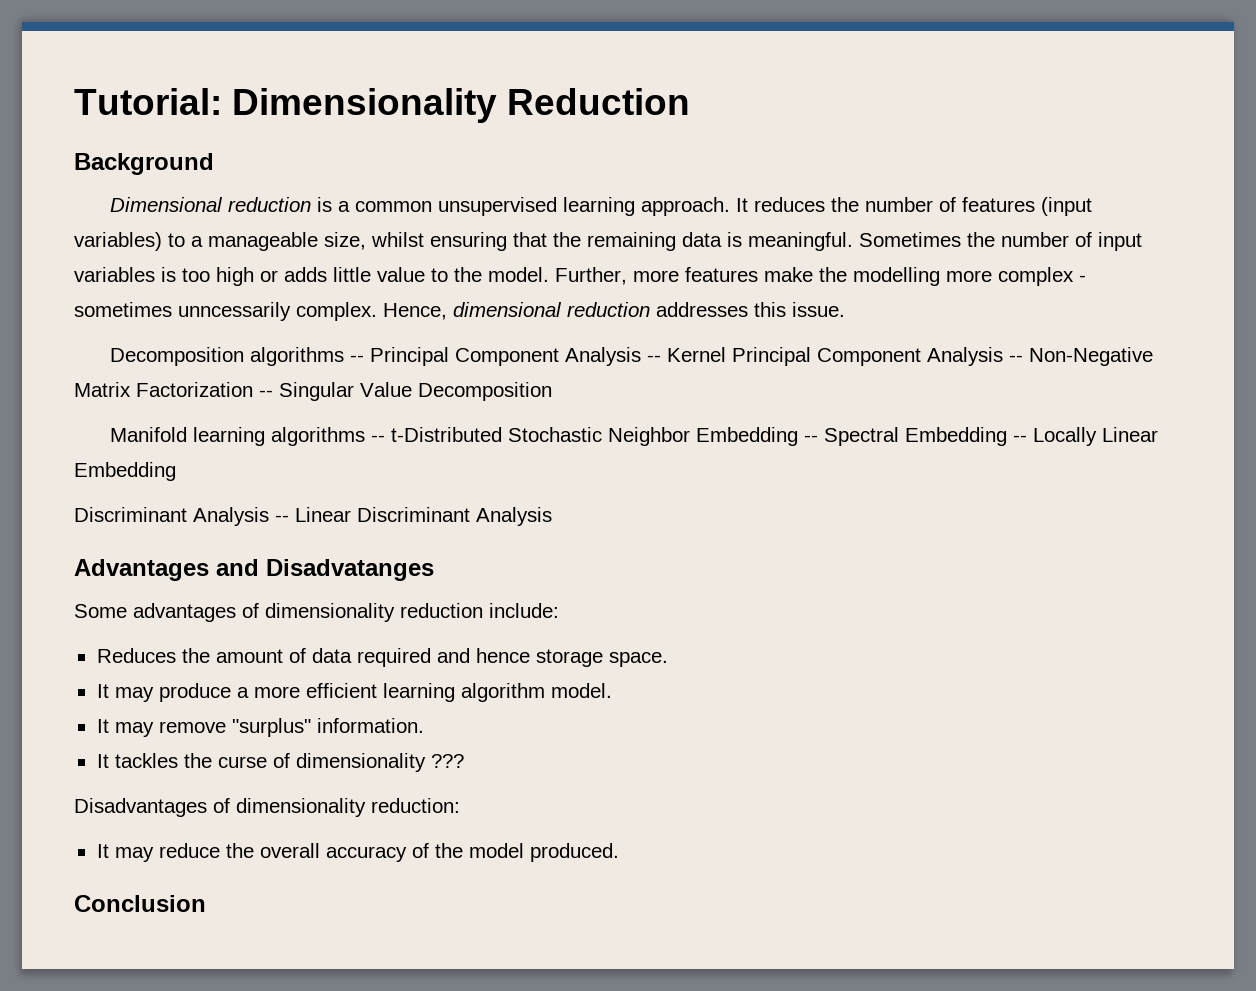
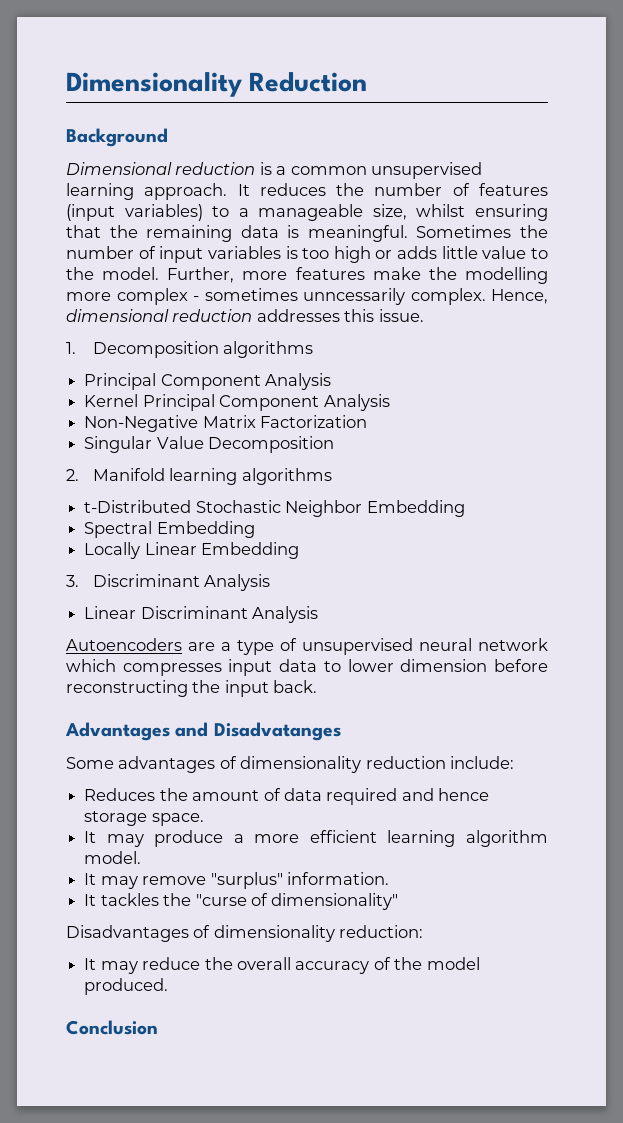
- Tutorial: Dimensionality Reduction
+ Dimensionality Reduction
- Decomposition algorithms -- Principal Component Analysis -- Kernel Principal Component Analysis -- Non-Negative Matrix Factorization -- Singular Value Decomposition
+ 1. Decomposition algorithms
+ Principal Component Analysis
+ Kernel Principal Component Analysis
+ Non-Negative Matrix Factorization
+ Singular Value Decomposition
- Manifold learning algorithms -- t-Distributed Stochastic Neighbor Embedding -- Spectral Embedding -- Locally Linear Embedding
+ 2. Manifold learning algorithms
+ t-Distributed Stochastic Neighbor Embedding
+ Spectral Embedding
+ Locally Linear Embedding
- Discriminant Analysis -- Linear Discriminant Analysis
+ 3. Discriminant Analysis
+ Linear Discriminant Analysis
+ Autoencoders are a type of unsupervised neural network which compresses input data to lower dimension before reconstructing the input back.
- It tackles the curse of dimensionality ???
+ It tackles the "curse of dimensionality"

